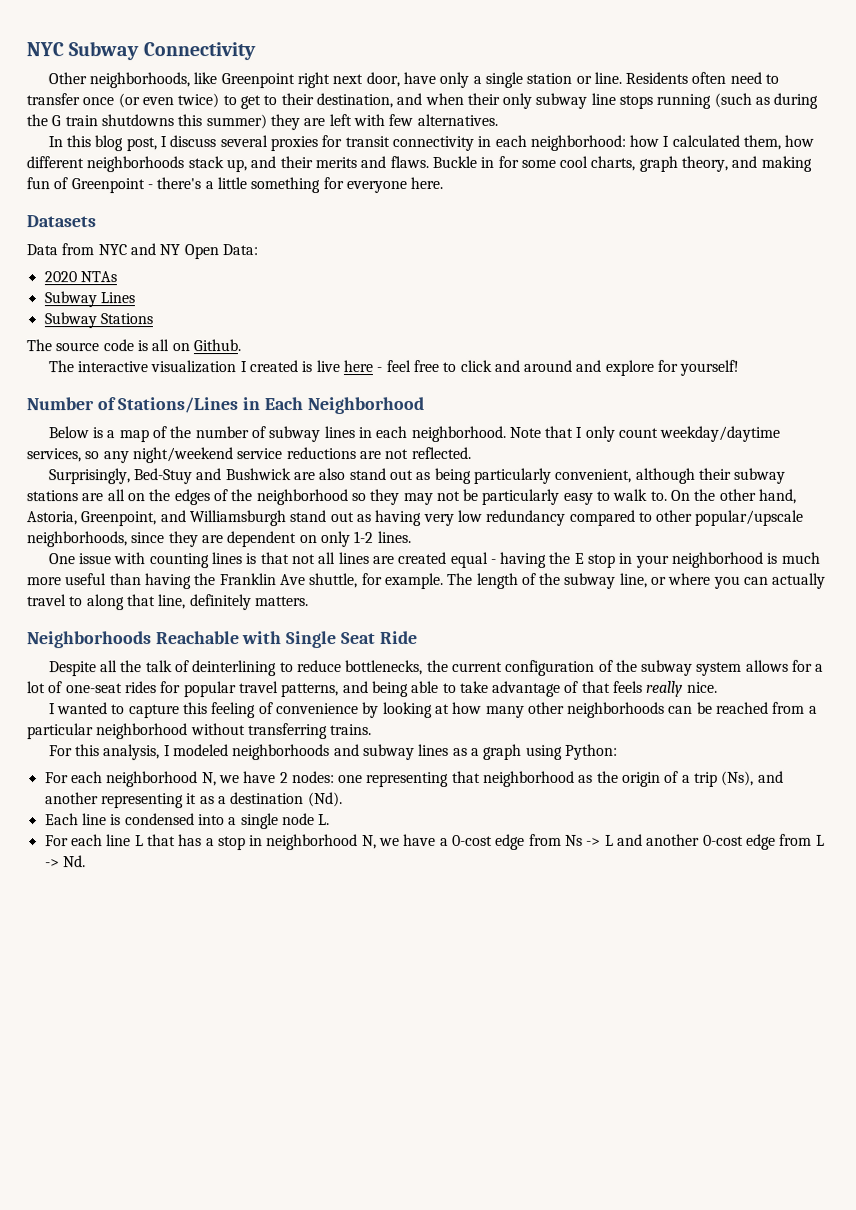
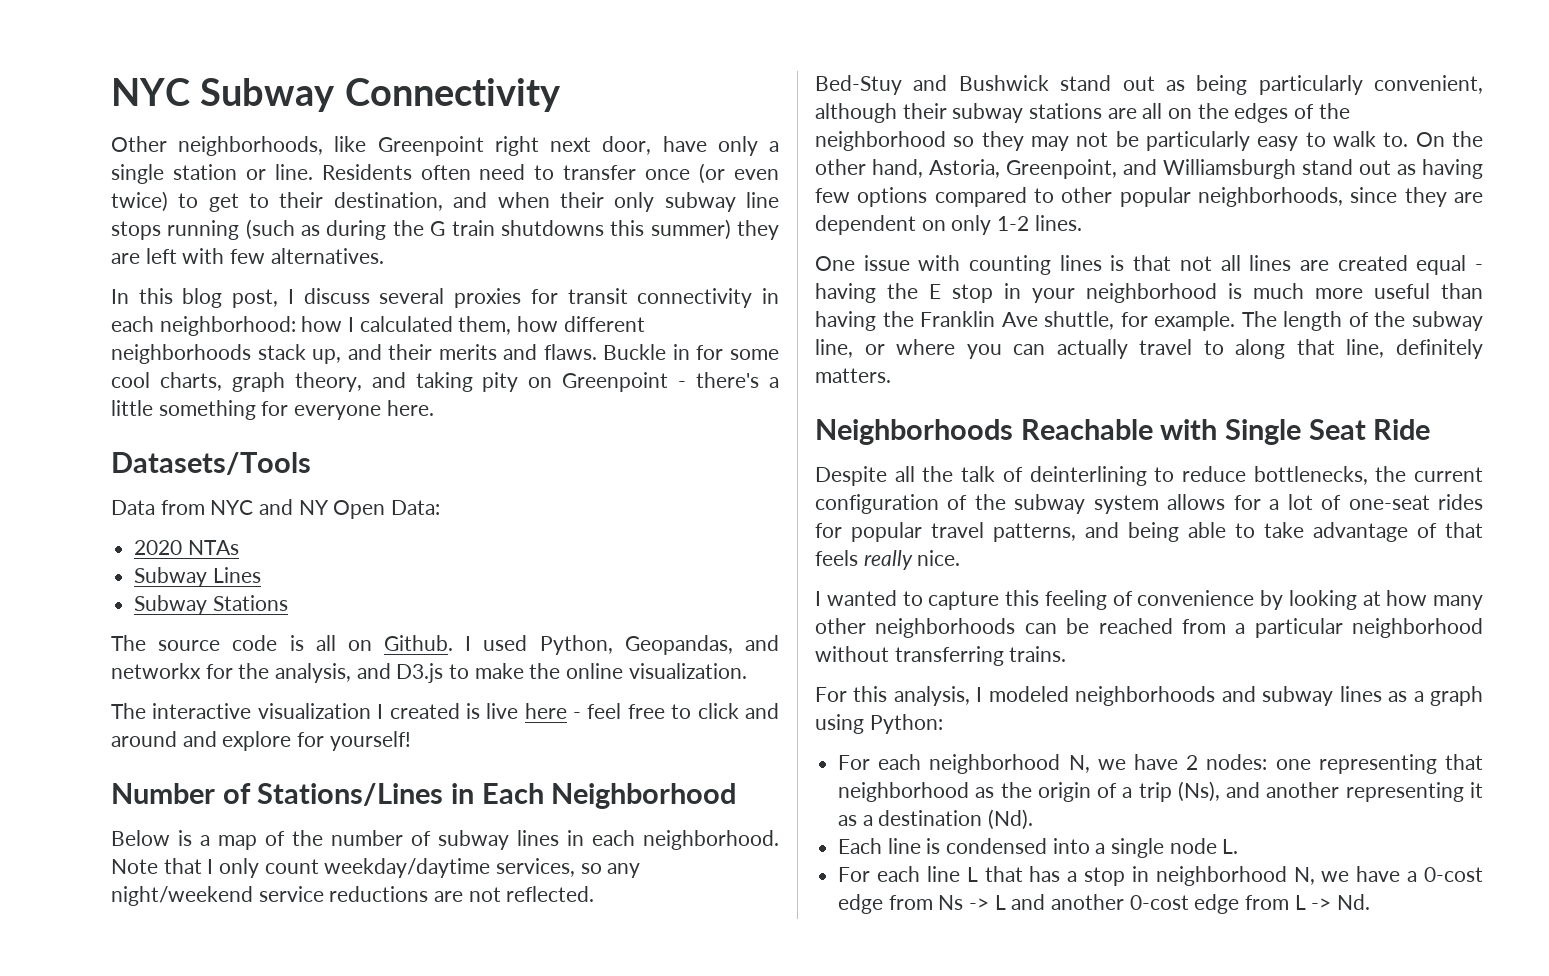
- Buckle in for some cool charts, graph theory, and making fun of Greenpoint - there's a little something for everyone here.
+ Buckle in for some cool charts, graph theory, and taking pity on Greenpoint - there's a little something for everyone here.
- Datasets
+ Datasets/Tools
+ I used Python, Geopandas, and networkx for the analysis, and D3.js to make the online visualization.
- Surprisingly, Bed-Stuy and Bushwick are also stand out as being particularly convenient, although their subway stations are all on the edges of the neighborhood so they may not be particularly easy to walk to.
+ Bed-Stuy and Bushwick stand out as being particularly convenient, although their subway stations are all on the edges of the neighborhood so they may not be particularly easy to walk to.
- On the other hand, Astoria, Greenpoint, and Williamsburgh stand out as having very low redundancy compared to other popular/upscale neighborhoods, since they are dependent on only 1-2 lines.
+ On the other hand, Astoria, Greenpoint, and Williamsburgh stand out as having few options compared to other popular neighborhoods, since they are dependent on only 1-2 lines.

